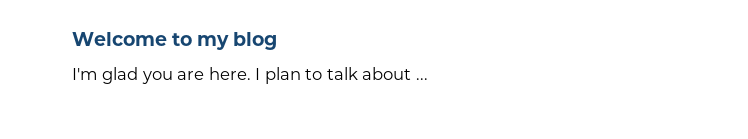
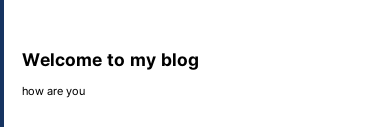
- I'm glad you are here. I plan to talk about ...
+ how are you

